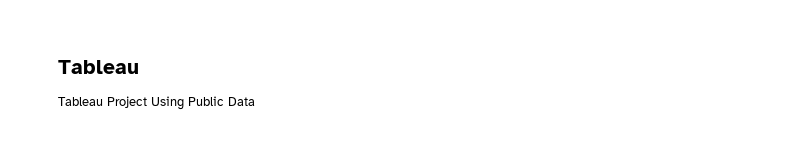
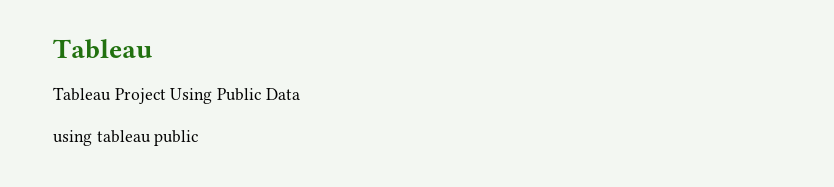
+ using tableau public

